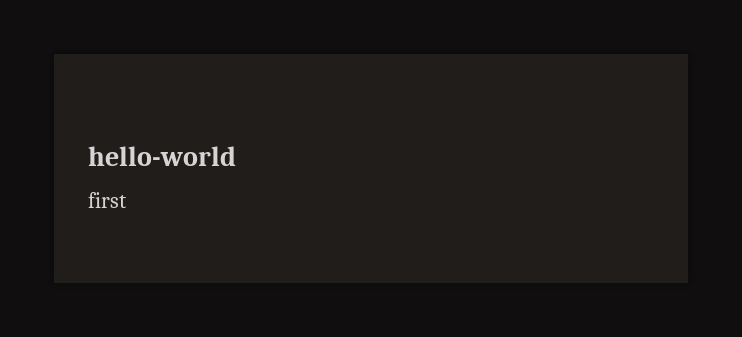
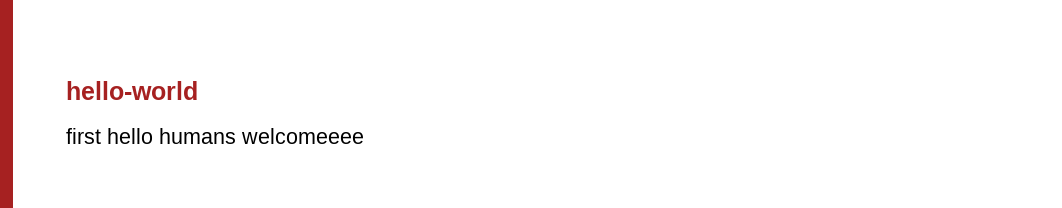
- first
+ first hello humans welcomeeee

